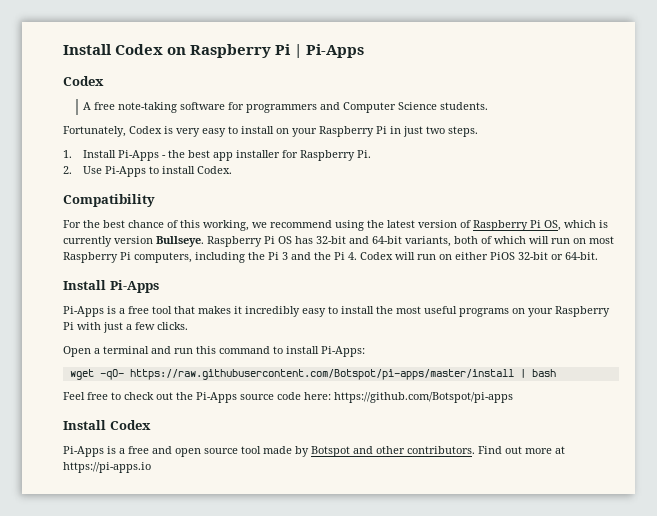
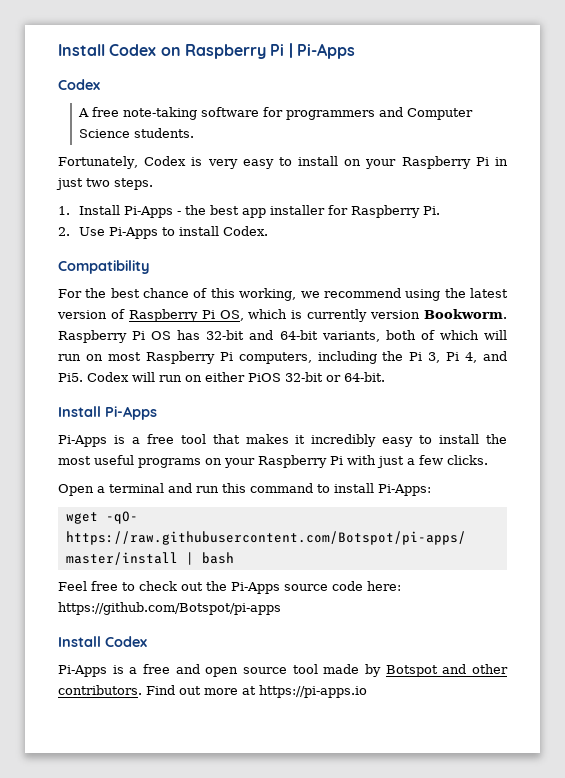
- For the best chance of this working, we recommend using the latest version of Raspberry Pi OS, which is currently version Bullseye.
+ For the best chance of this working, we recommend using the latest version of Raspberry Pi OS, which is currently version Bookworm.
- Raspberry Pi OS has 32-bit and 64-bit variants, both of which will run on most Raspberry Pi computers, including the Pi 3 and the Pi 4. Codex will run on either PiOS 32-bit or 64-bit.
+ Raspberry Pi OS has 32-bit and 64-bit variants, both of which will run on most Raspberry Pi computers, including the Pi 3, Pi 4, and Pi5. Codex will run on either PiOS 32-bit or 64-bit.

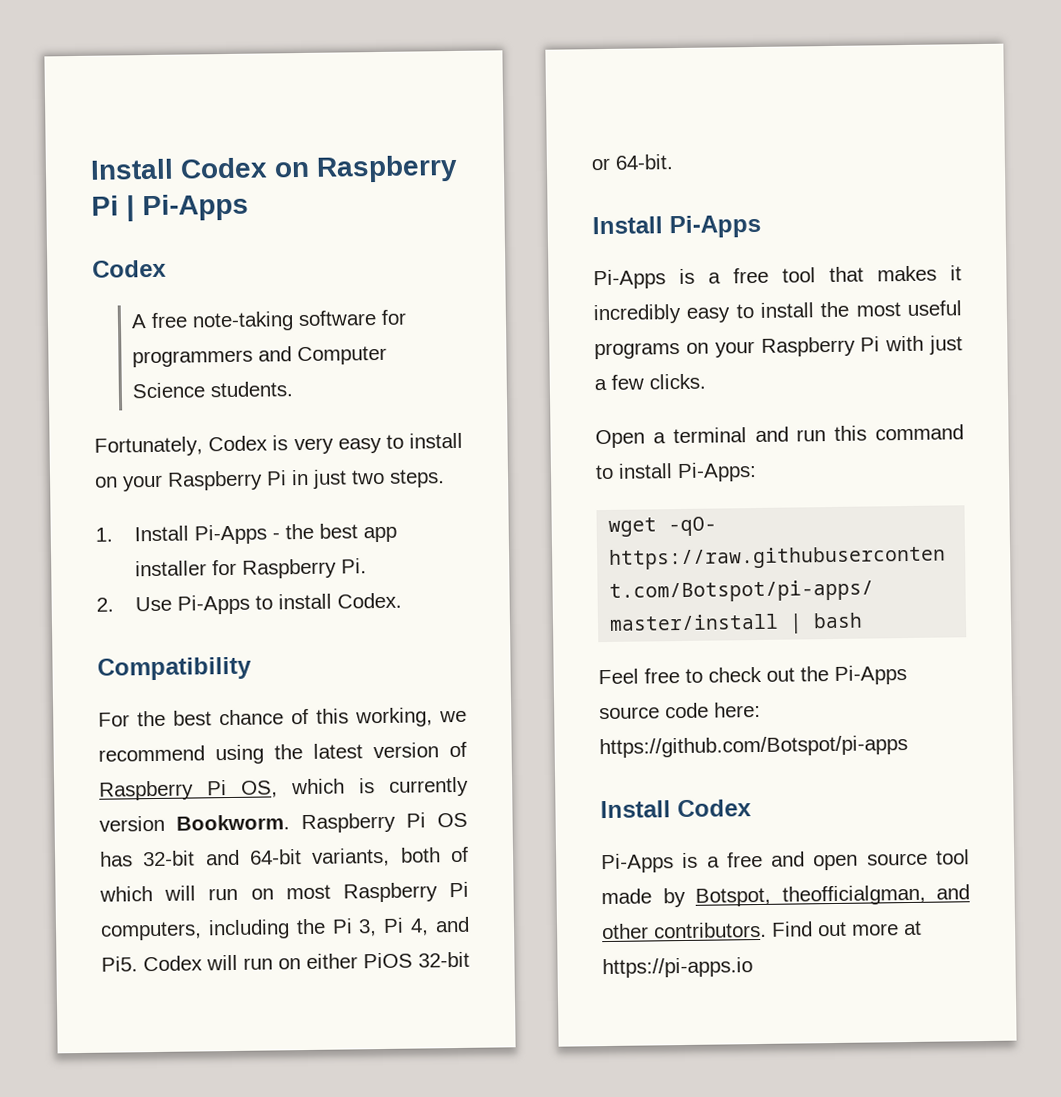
- Pi-Apps is a free and open source tool made by Botspot and other contributors.
+ Pi-Apps is a free and open source tool made by Botspot, theofficialgman, and other contributors.

